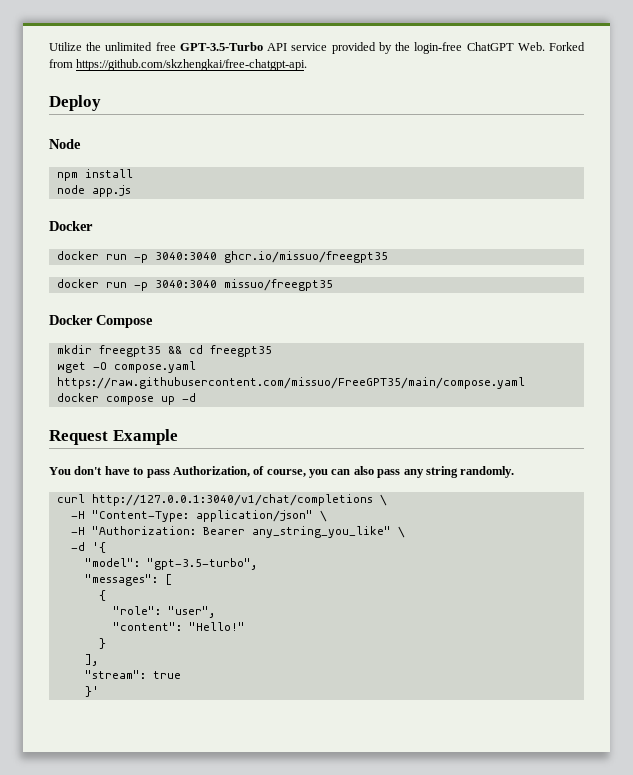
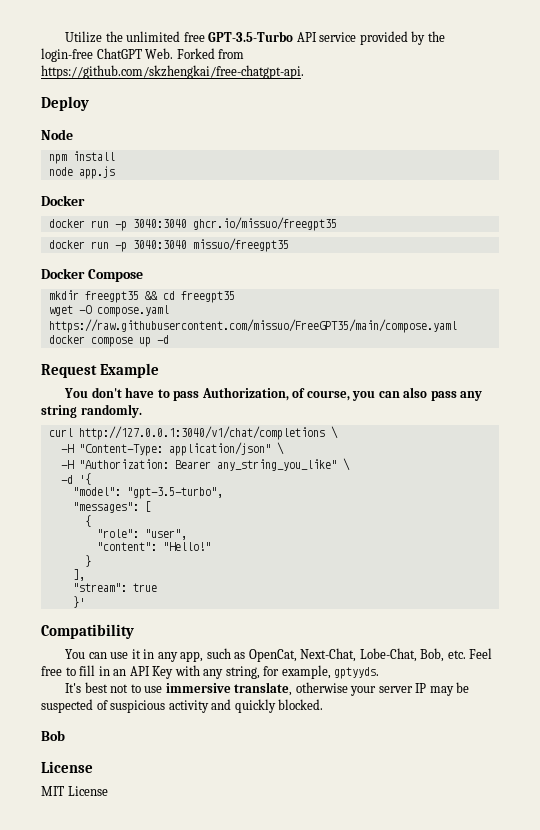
+ Compatibility
+ You can use it in any app, such as OpenCat, Next-Chat, Lobe-Chat, Bob, etc. Feel free to fill in an API Key with any string, for example, gptyyds.
+ It's best not to use immersive translate, otherwise your server IP may be suspected of suspicious activity and quickly blocked.
+ Bob
+ License
+ MIT License

